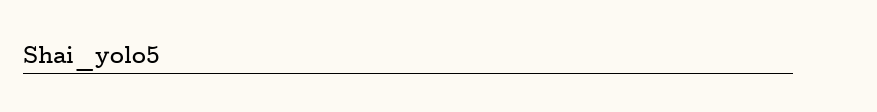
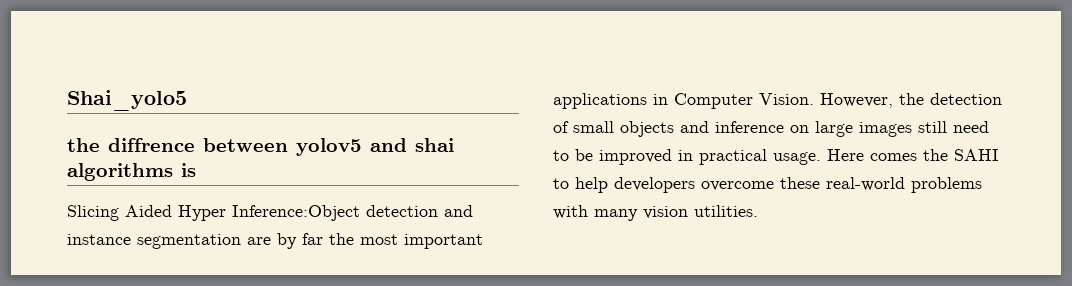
+ the diffrence between yolov5 and shai algorithms is
+ Slicing Aided Hyper Inference:Object detection and instance segmentation are by far the most important applications in Computer Vision. However, the detection of small objects and inference on large images still need to be improved in practical usage. Here comes the SAHI to help developers overcome these real-world problems with many vision utilities.

